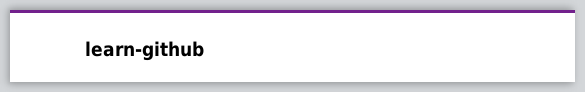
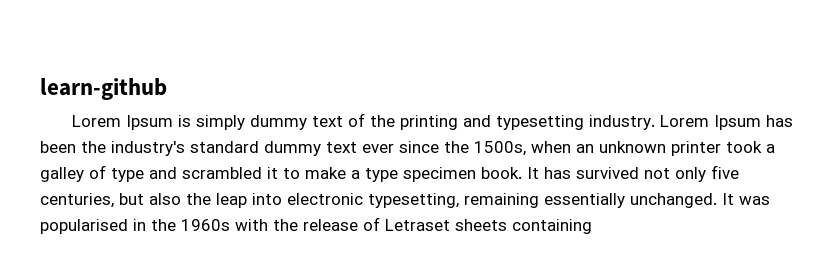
+ Lorem Ipsum is simply dummy text of the printing and typesetting industry. Lorem Ipsum has been the industry's standard dummy text ever since the 1500s, when an unknown printer took a galley of type and scrambled it to make a type specimen book. It has survived not only five centuries, but also the leap into electronic typesetting, remaining essentially unchanged. It was popularised in the 1960s with the release of Letraset sheets containing

